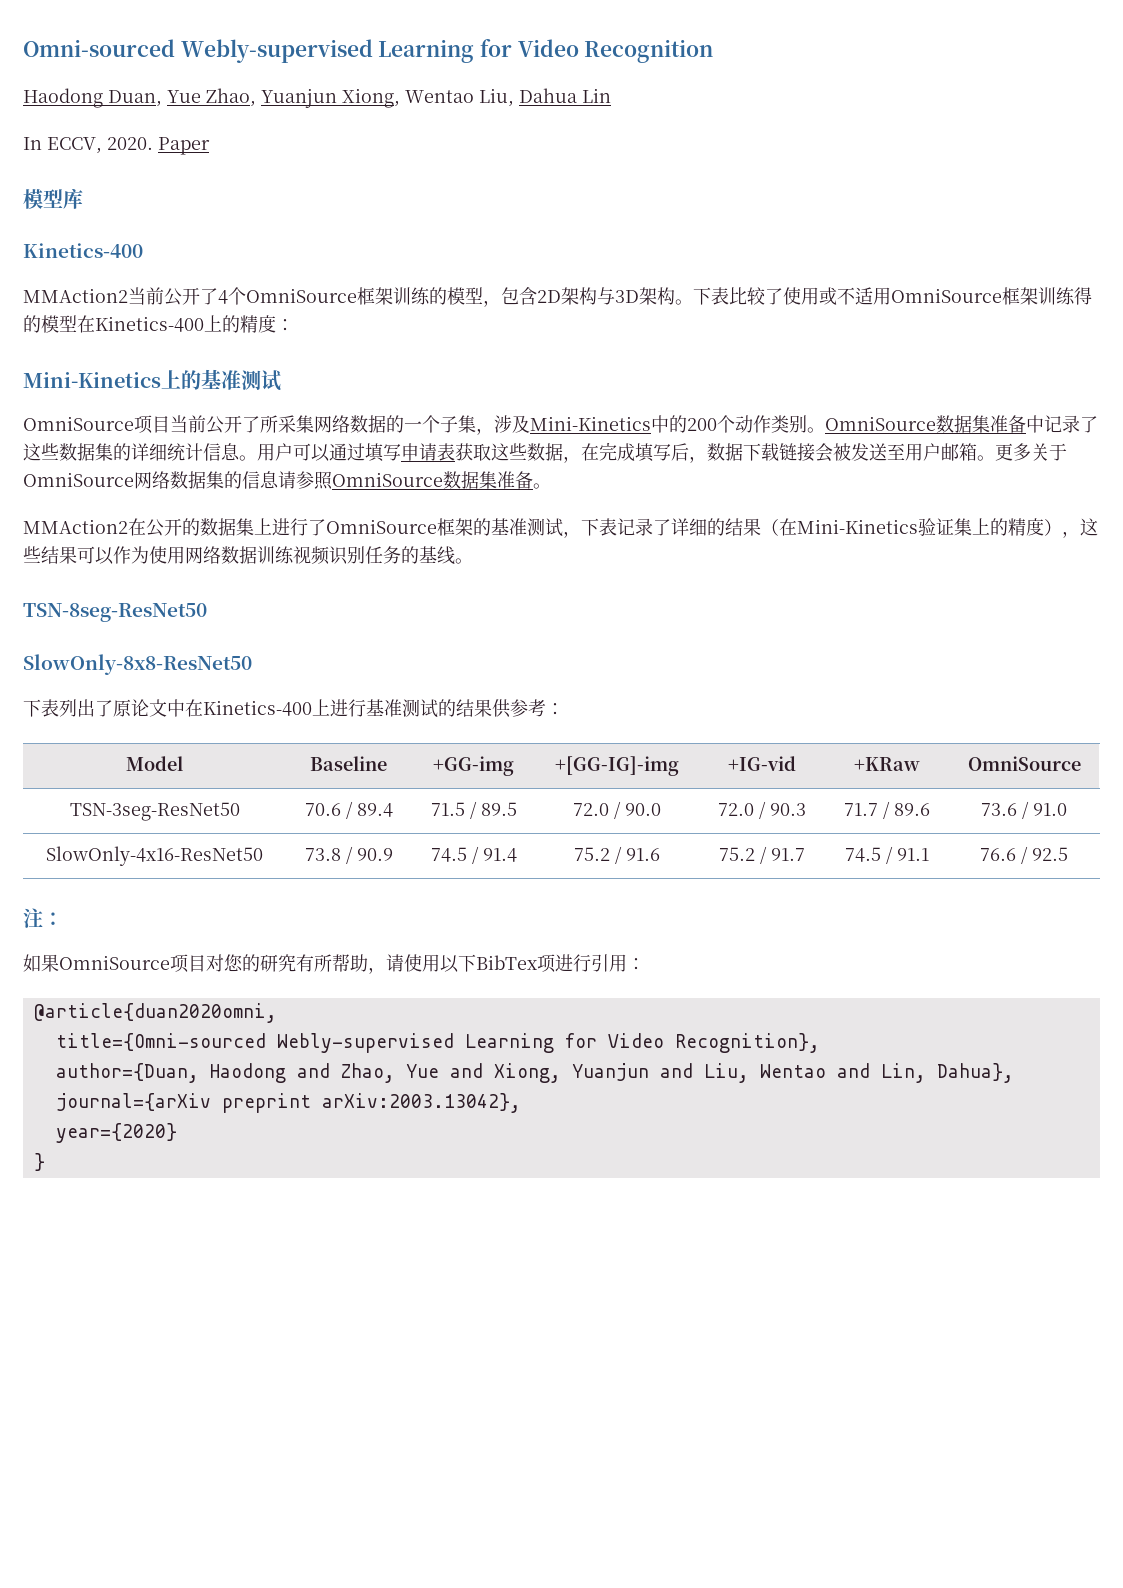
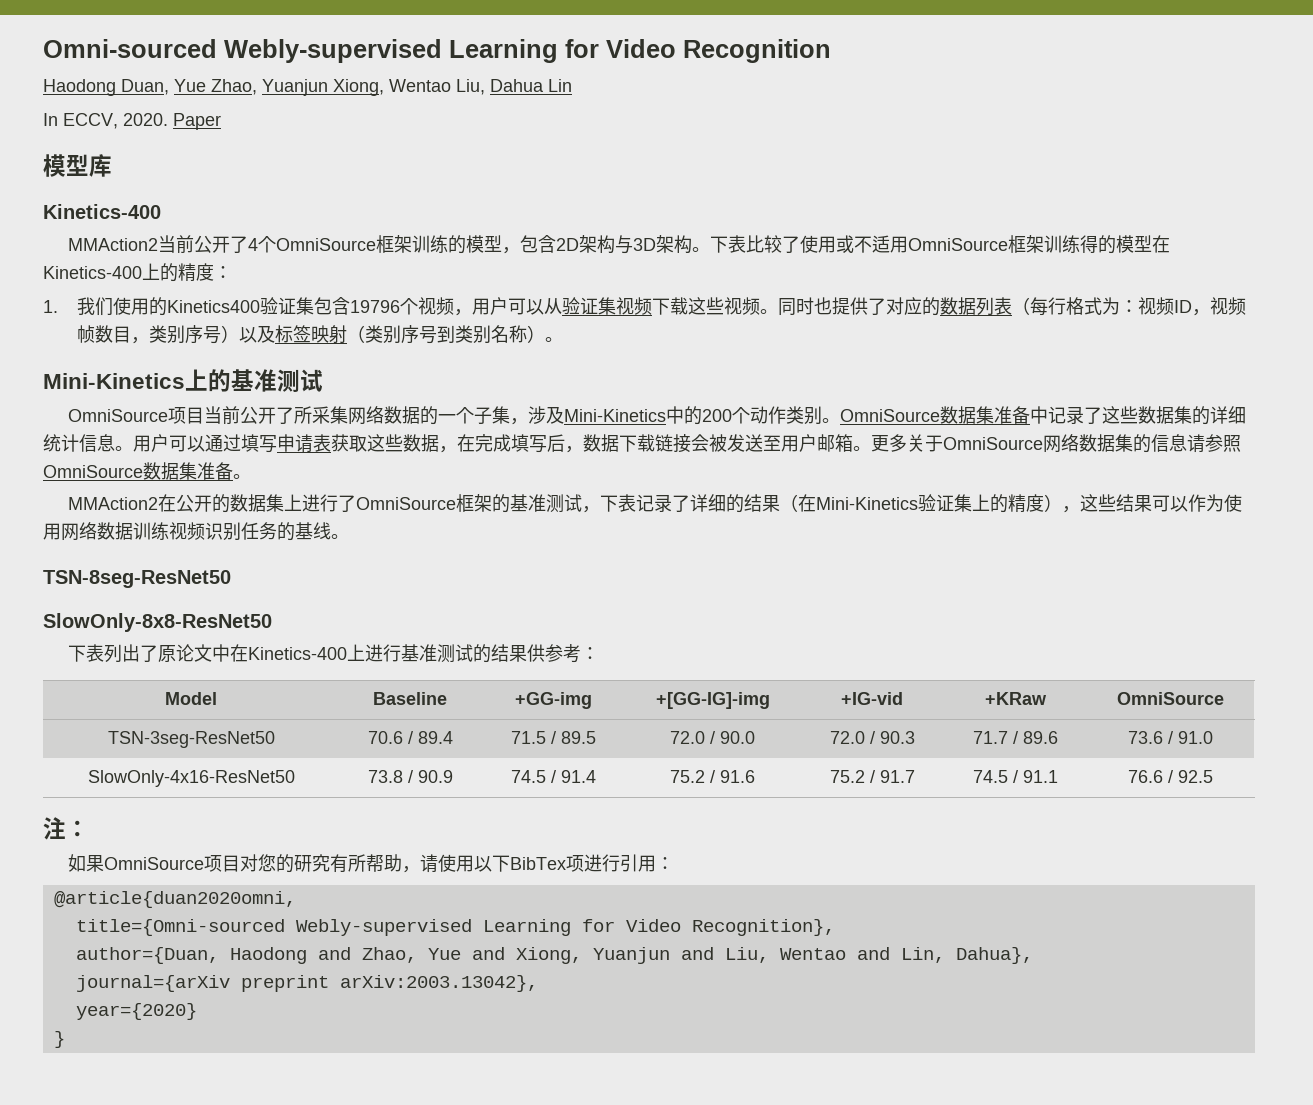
+ 1.我们使用的Kinetics400验证集包含19796个视频，用户可以从验证集视频下载这些视频。同时也提供了对应的数据列表（每行格式为：视频ID，视频帧数目，类别序号）以及标签映射（类别序号到类别名称）。

